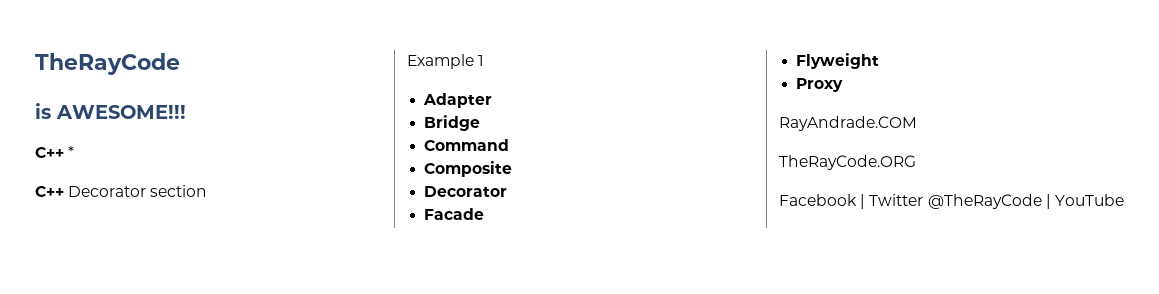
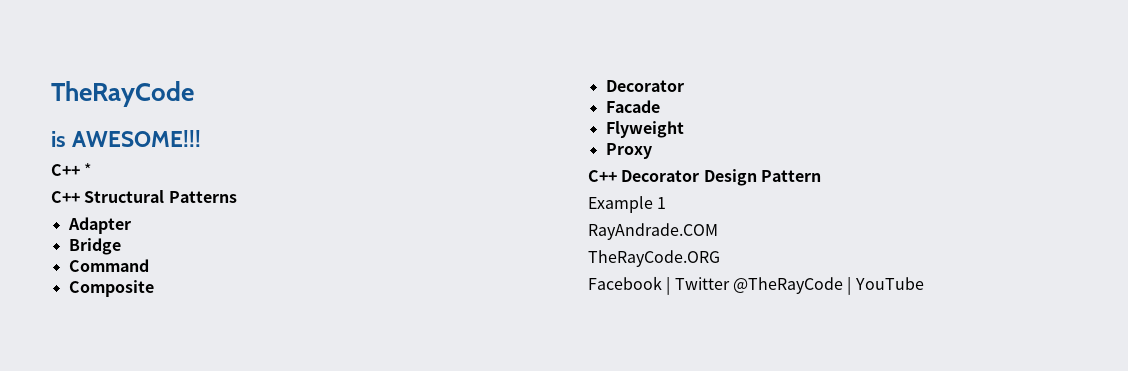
- C++ Decorator section
- Example 1
+ C++ Structural Patterns
+ C++ Decorator Design Pattern
+ Example 1

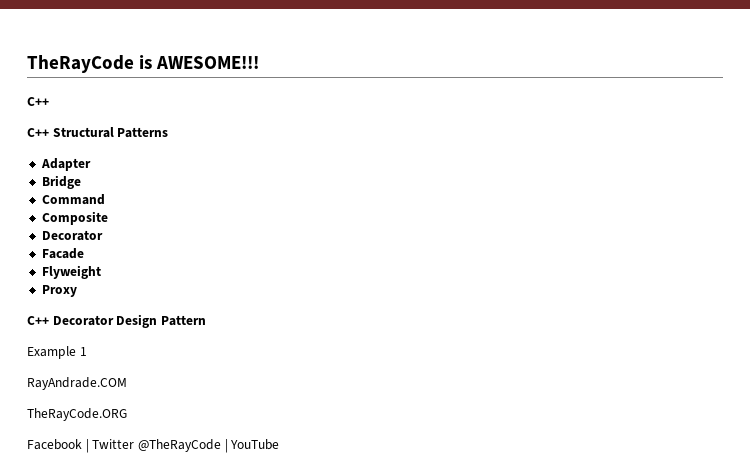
- TheRayCode
- is AWESOME!!!
- C++ *
+ TheRayCode is AWESOME!!!
+ C++

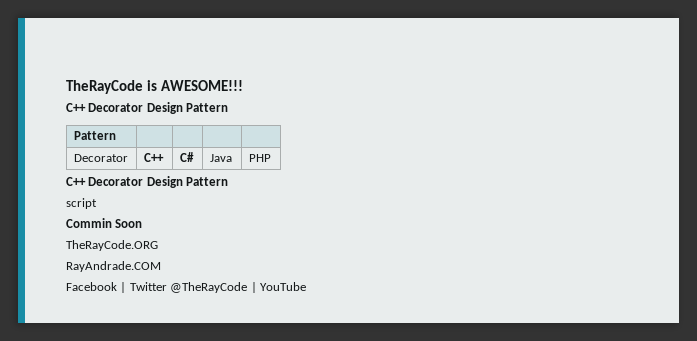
  TheRayCode is AWESOME!!!
- C++
- C++ Structural Patterns
- Adapter
- Bridge
- Command
- Composite
- Decorator
- Facade
- Flyweight
- Proxy
  C++ Decorator Design Pattern
- Example 1
+ Pattern | | | |
+ Decorator | C++ | C# | Java | PHP
+ C++ Decorator Design Pattern
+ script
+ Commin Soon
+ TheRayCode.ORG
- TheRayCode.ORG

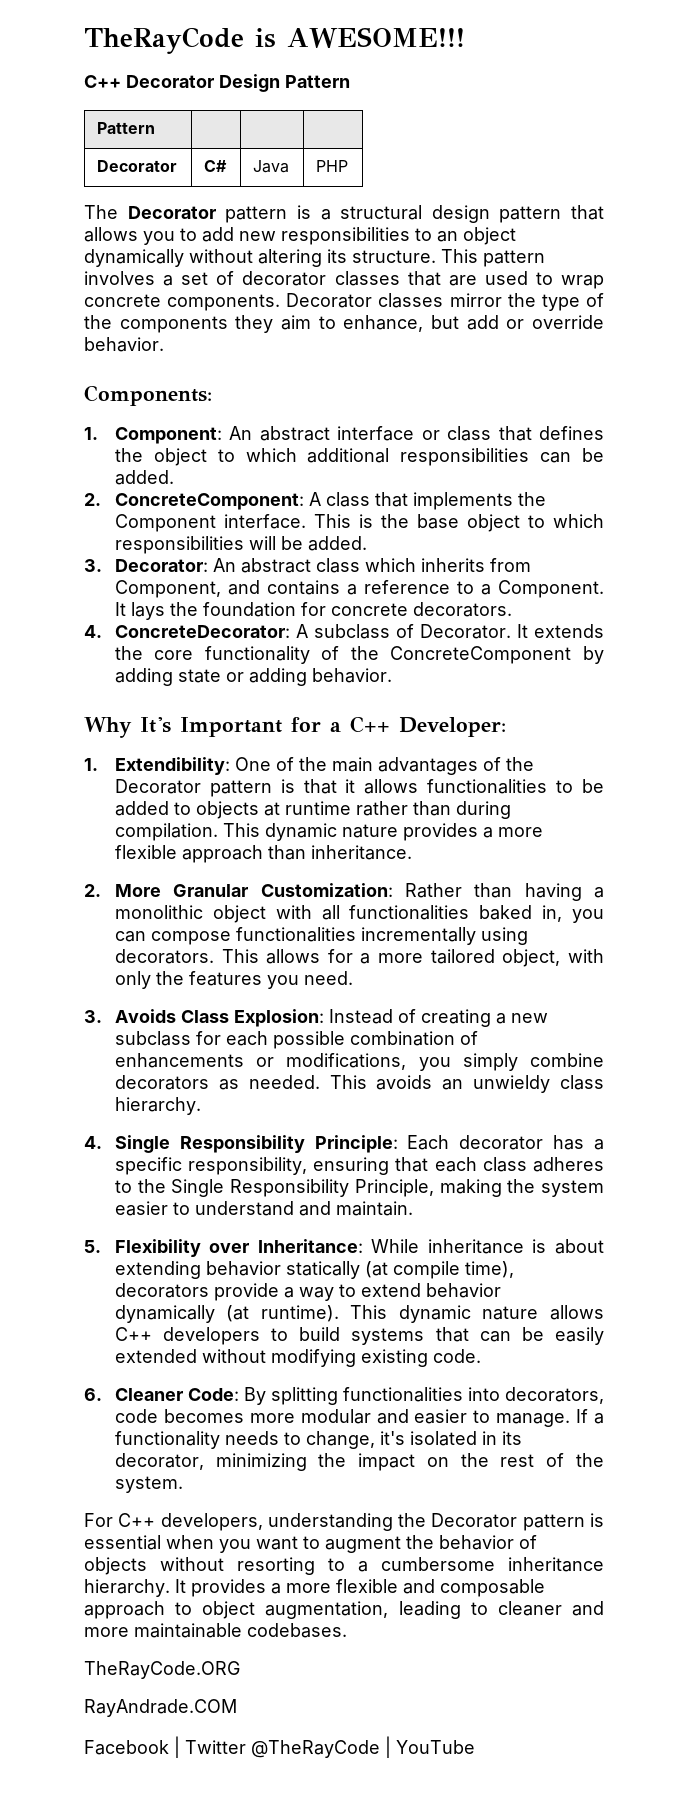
- Pattern | | | |
- Decorator | C++ | C# | Java | PHP
- C++ Decorator Design Pattern
- script
- Commin Soon
+ Pattern | | |
+ Decorator | C# | Java | PHP
+ The Decorator pattern is a structural design pattern that allows you to add new responsibilities to an object dynamically without altering its structure. This pattern involves a set of decorator classes that are used to wrap concrete components. Decorator classes mirror the type of the components they aim to enhance, but add or override behavior.
+ Components:
+ 1. Component: An abstract interface or class that defines the object to which additional responsibilities can be added.
+ 2. ConcreteComponent: A class that implements the Component interface. This is the base object to which responsibilities will be added.
+ 3. Decorator: An abstract class which inherits from Component, and contains a reference to a Component. It lays the foundation for concrete decorators.
+ 4. ConcreteDecorator: A subclass of Decorator. It extends the core functionality of the ConcreteComponent by adding state or adding behavior.
+ Why It's Important for a C++ Developer:
+ 1. Extendibility: One of the main advantages of the Decorator pattern is that it allows functionalities to be added to objects at runtime rather than during compilation. This dynamic nature provides a more flexible approach than inheritance.
+ 2. More Granular Customization: Rather than having a monolithic object with all functionalities baked in, you can compose functionalities incrementally using decorators. This allows for a more tailored object, with only the features you need.
+ 3. Avoids Class Explosion: Instead of creating a new subclass for each possible combination of enhancements or modifications, you simply combine decorators as needed. This avoids an unwieldy class hierarchy.
+ 4. Single Responsibility Principle: Each decorator has a specific responsibility, ensuring that each class adheres to the Single Responsibility Principle, making the system easier to understand and maintain.
+ 5. Flexibility over Inheritance: While inheritance is about extending behavior statically (at compile time), decorators provide a way to extend behavior dynamically (at runtime). This dynamic nature allows C++ developers to build systems that can be easily extended without modifying existing code.
+ 6. Cleaner Code: By splitting functionalities into decorators, code becomes more modular and easier to manage. If a functionality needs to change, it's isolated in its decorator, minimizing the impact on the rest of the system.
+ For C++ developers, understanding the Decorator pattern is essential when you want to augment the behavior of objects without resorting to a cumbersome inheritance hierarchy. It provides a more flexible and composable approach to object augmentation, leading to cleaner and more maintainable codebases.

